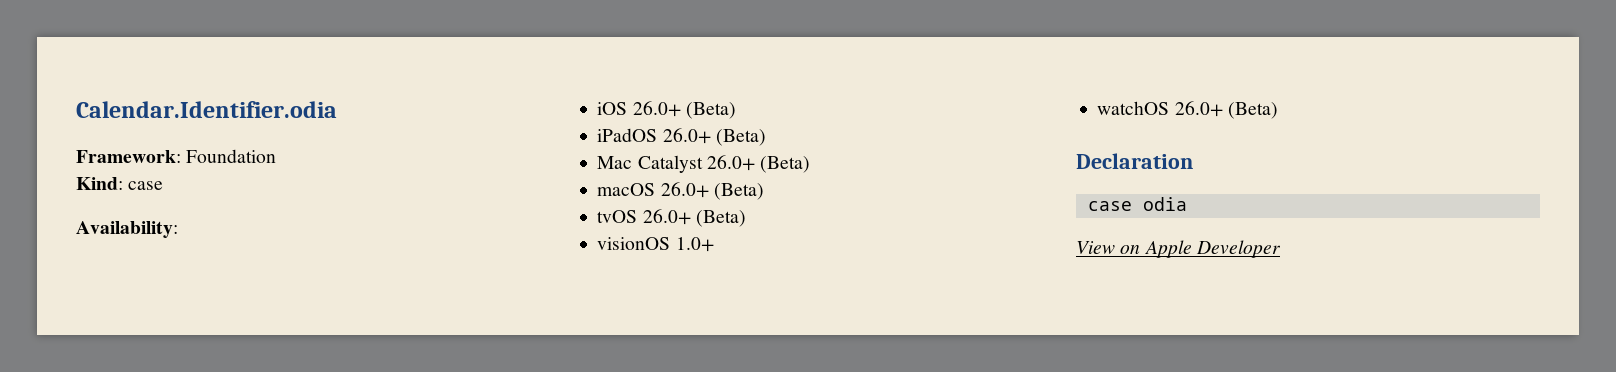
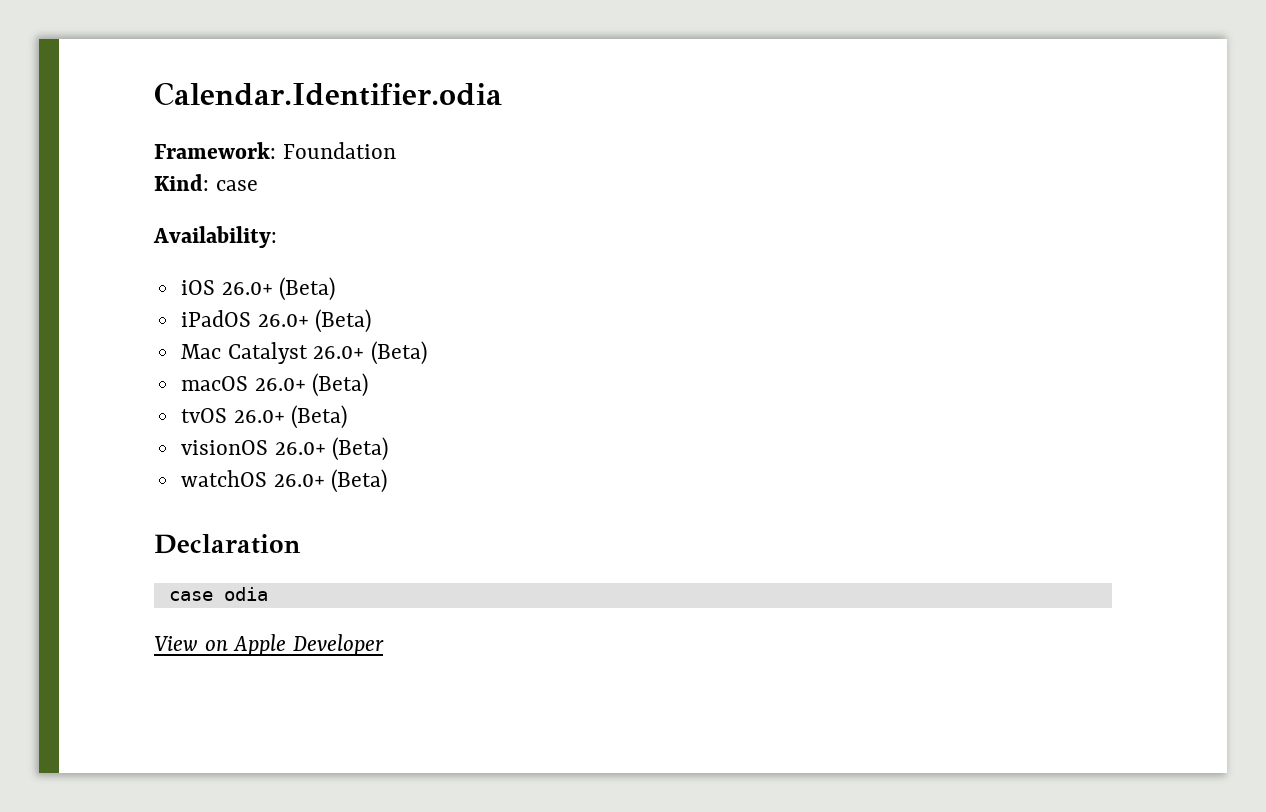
- visionOS 1.0+
+ visionOS 26.0+ (Beta)

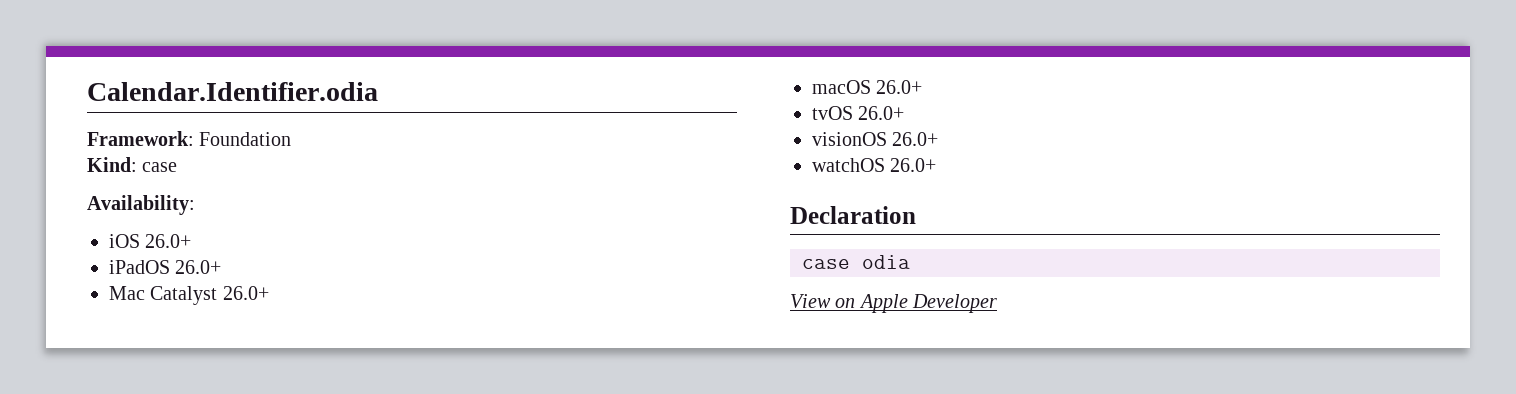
- iOS 26.0+ (Beta)
+ iOS 26.0+
- iPadOS 26.0+ (Beta)
+ iPadOS 26.0+
- Mac Catalyst 26.0+ (Beta)
+ Mac Catalyst 26.0+
- macOS 26.0+ (Beta)
+ macOS 26.0+
- tvOS 26.0+ (Beta)
+ tvOS 26.0+
- visionOS 26.0+ (Beta)
+ visionOS 26.0+
- watchOS 26.0+ (Beta)
+ watchOS 26.0+

